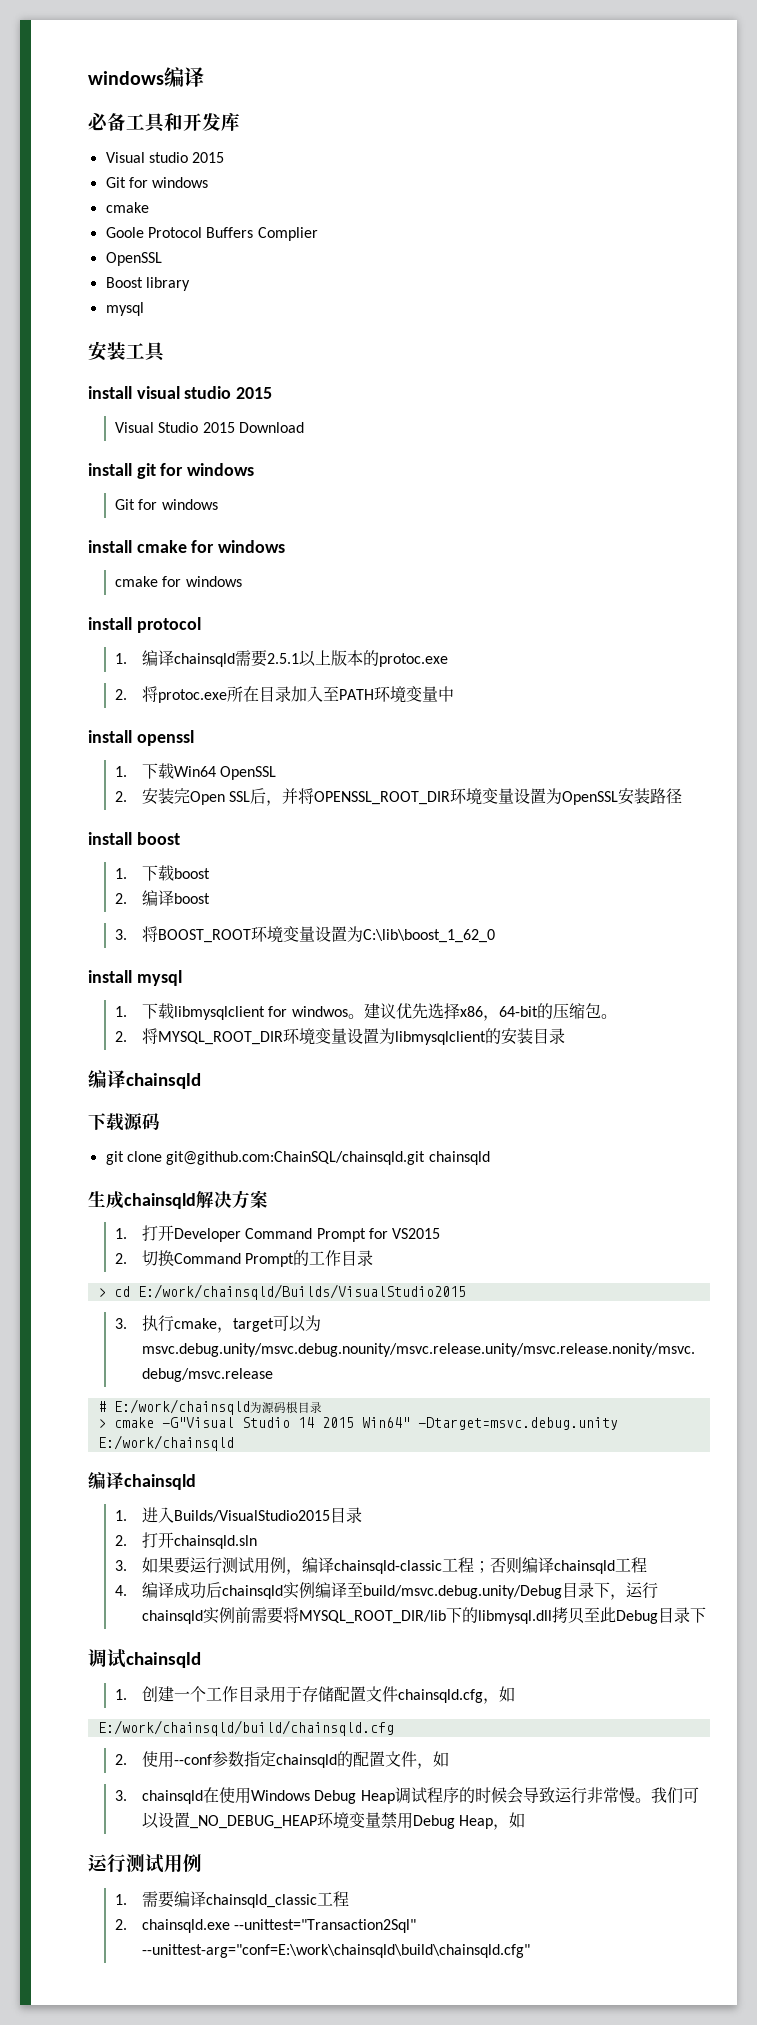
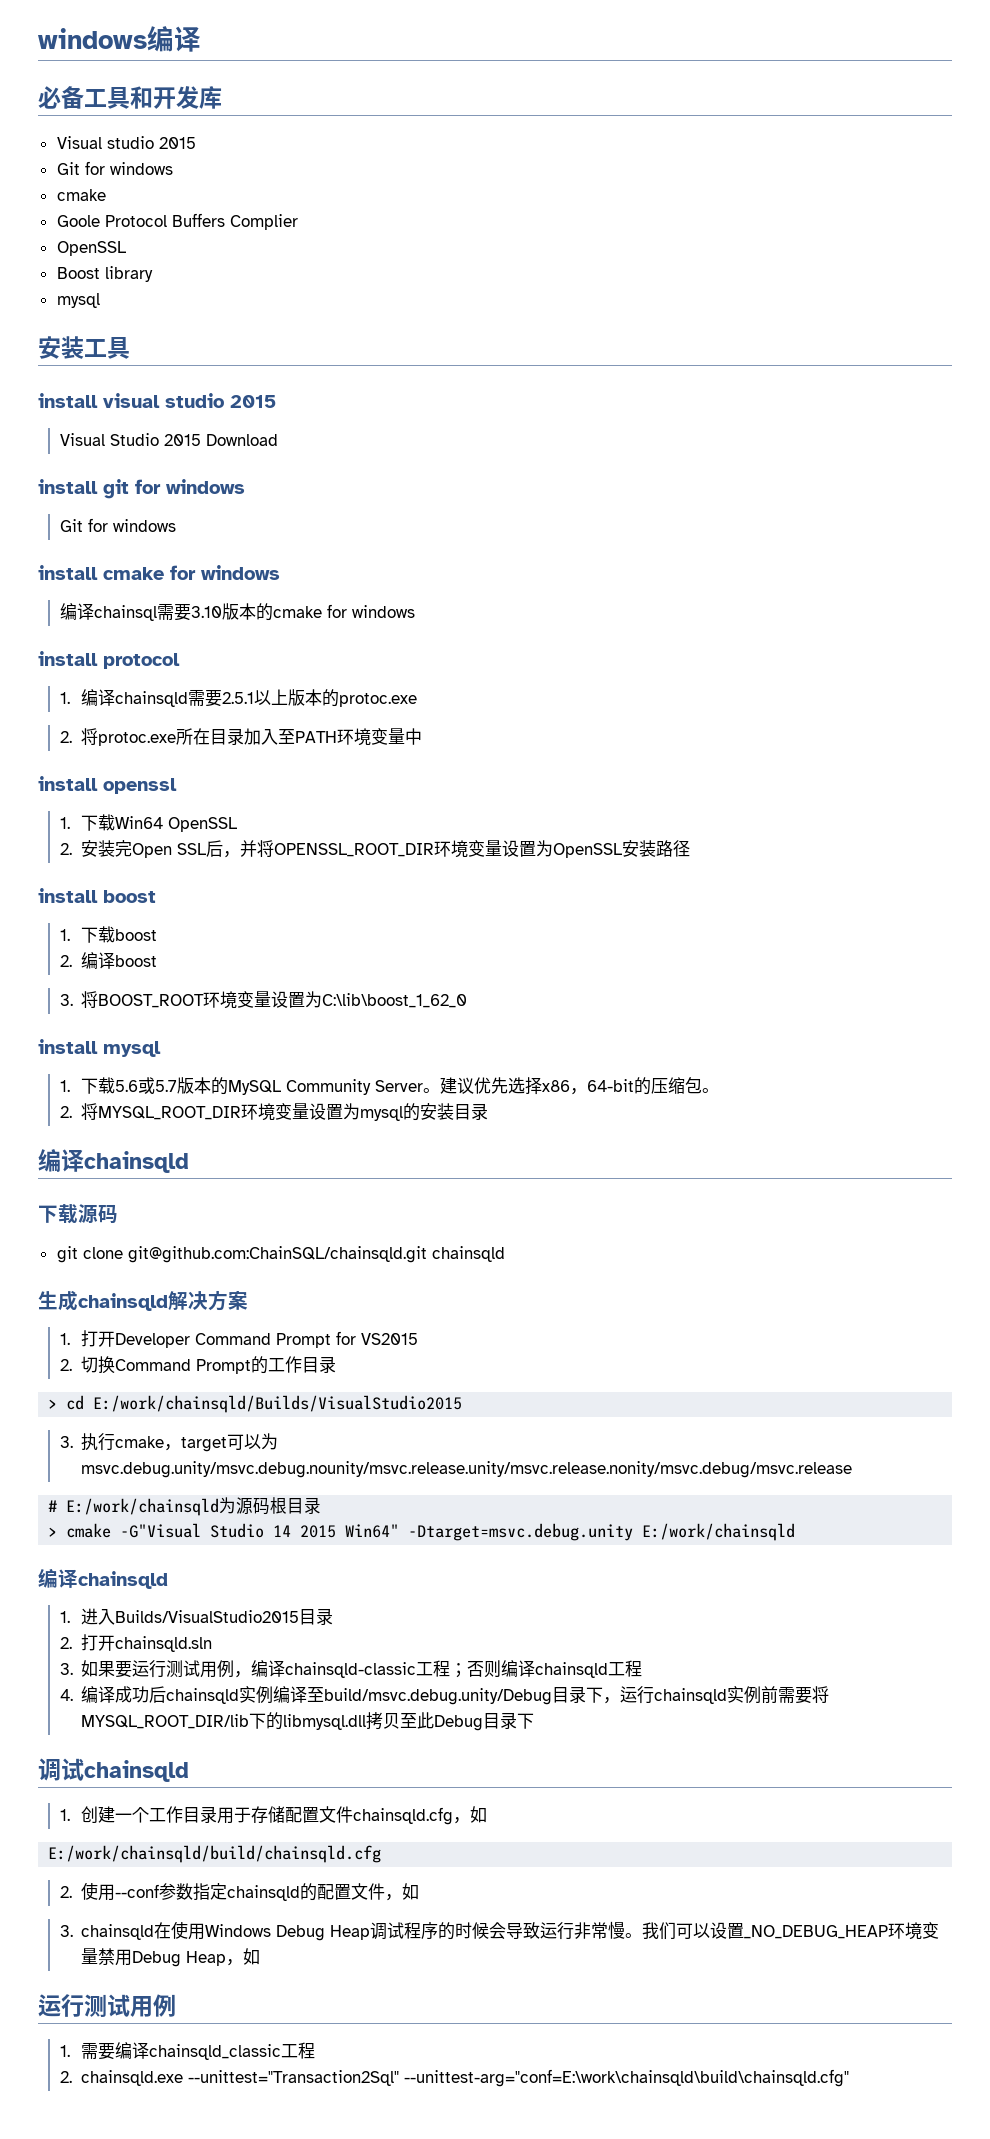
  install cmake for windows
- cmake for windows
+ 编译chainsql需要3.10版本的cmake for windows
- 1.下载libmysqlclient for windwos。
+ 1.下载5.6或5.7版本的MySQL Community Server。
- 2.将MYSQL_ROOT_DIR环境变量设置为libmysqlclient的安装目录
+ 2.将MYSQL_ROOT_DIR环境变量设置为mysql的安装目录

